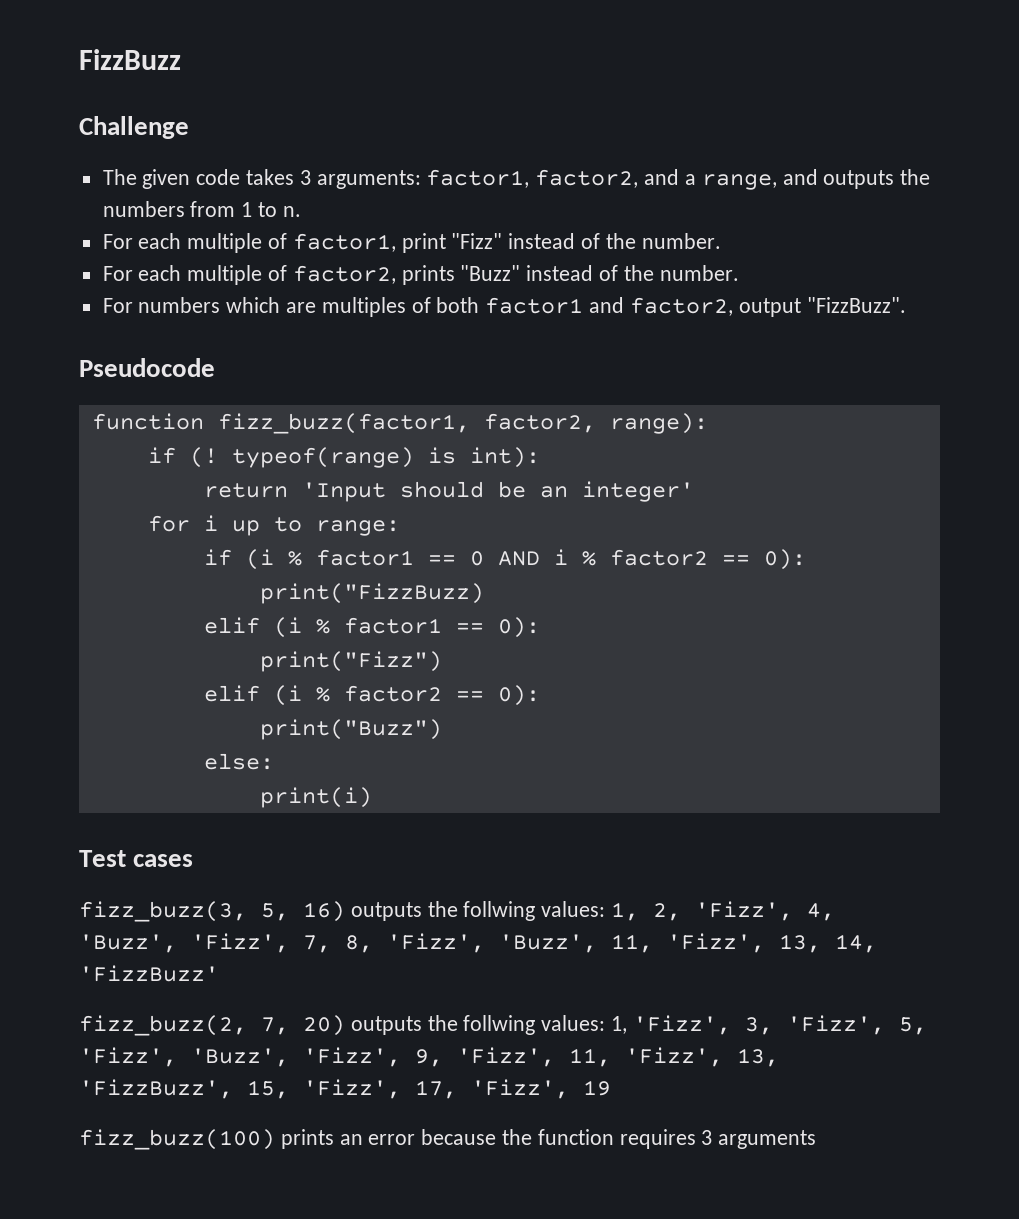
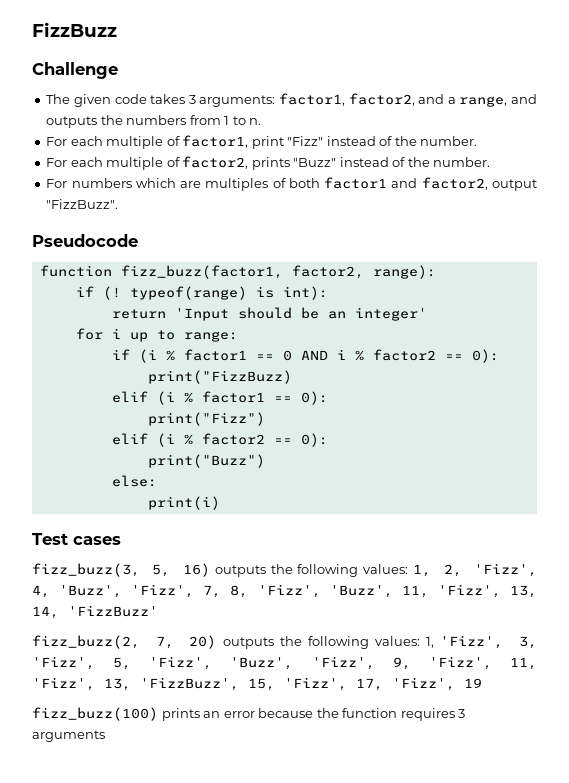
- fizz_buzz(3, 5, 16) outputs the follwing values: 1, 2, 'Fizz', 4, 'Buzz', 'Fizz', 7, 8, 'Fizz', 'Buzz', 11, 'Fizz', 13, 14, 'FizzBuzz'
+ fizz_buzz(3, 5, 16) outputs the following values: 1, 2, 'Fizz', 4, 'Buzz', 'Fizz', 7, 8, 'Fizz', 'Buzz', 11, 'Fizz', 13, 14, 'FizzBuzz'
- fizz_buzz(2, 7, 20) outputs the follwing values: 1, 'Fizz', 3, 'Fizz', 5, 'Fizz', 'Buzz', 'Fizz', 9, 'Fizz', 11, 'Fizz', 13, 'FizzBuzz', 15, 'Fizz', 17, 'Fizz', 19
+ fizz_buzz(2, 7, 20) outputs the following values: 1, 'Fizz', 3, 'Fizz', 5, 'Fizz', 'Buzz', 'Fizz', 9, 'Fizz', 11, 'Fizz', 13, 'FizzBuzz', 15, 'Fizz', 17, 'Fizz', 19

